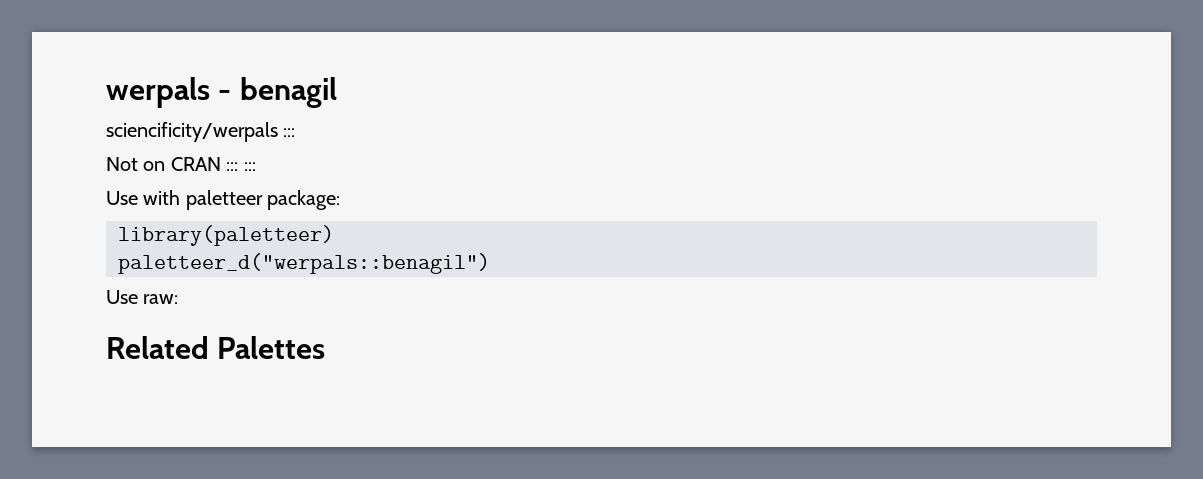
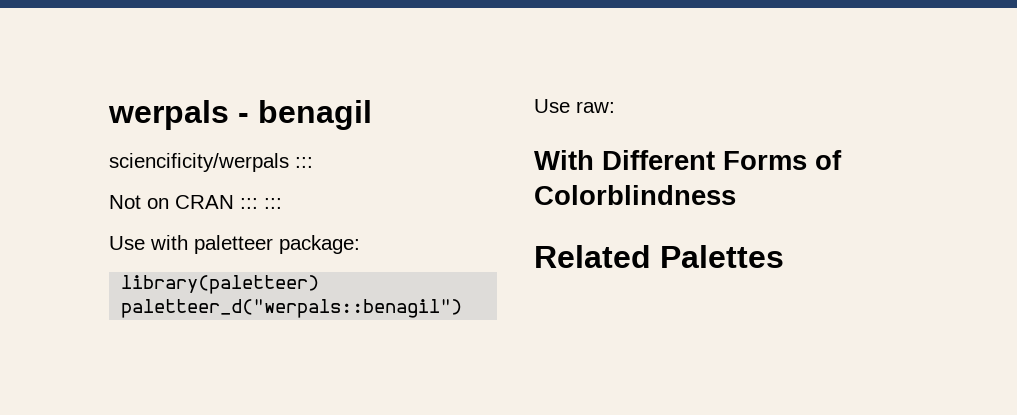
+ With Different Forms of Colorblindness

